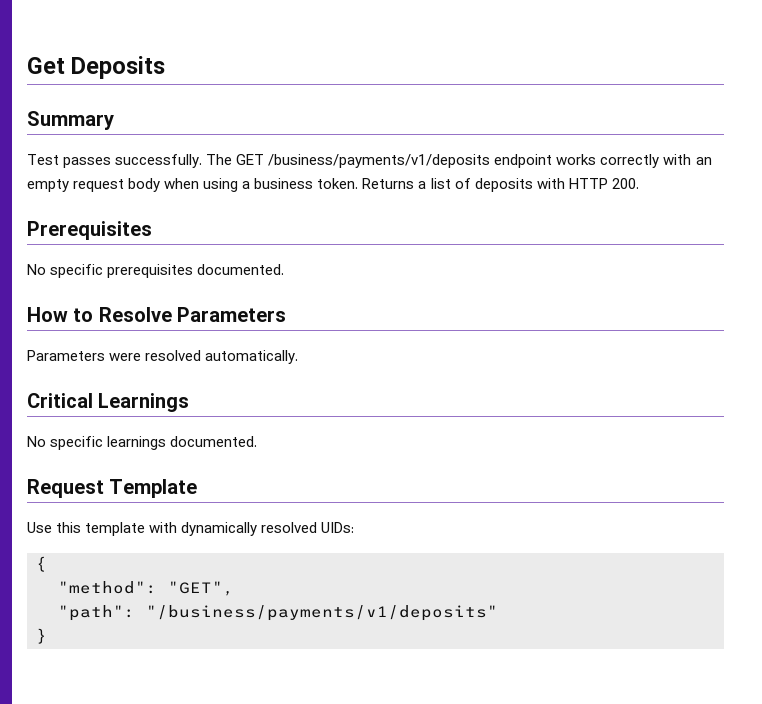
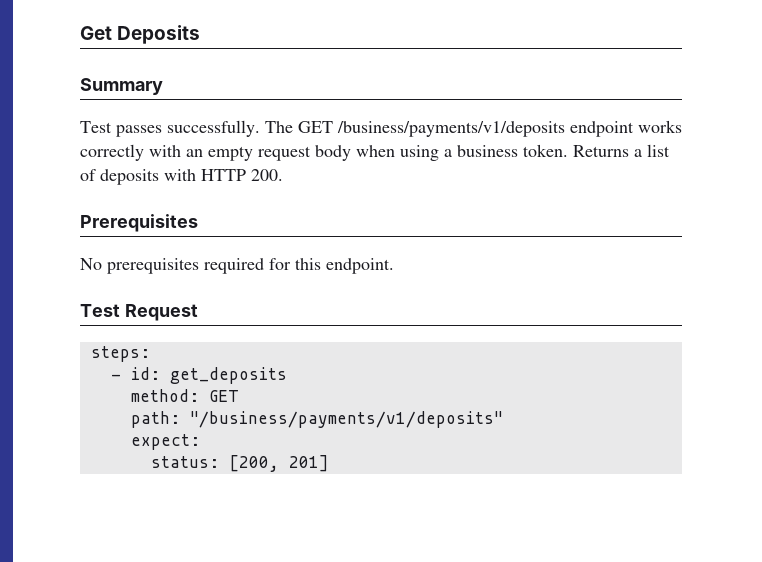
- No specific prerequisites documented.
- How to Resolve Parameters
- Parameters were resolved automatically.
- Critical Learnings
- No specific learnings documented.
- Request Template
- Use this template with dynamically resolved UIDs:
- {
- "method": "GET",
- "path": "/business/payments/v1/deposits"
- }
+ No prerequisites required for this endpoint.
+ Test Request
+ steps:
+ - id: get_deposits
+ method: GET
+ path: "/business/payments/v1/deposits"
+ expect:
+ status: [200, 201]

